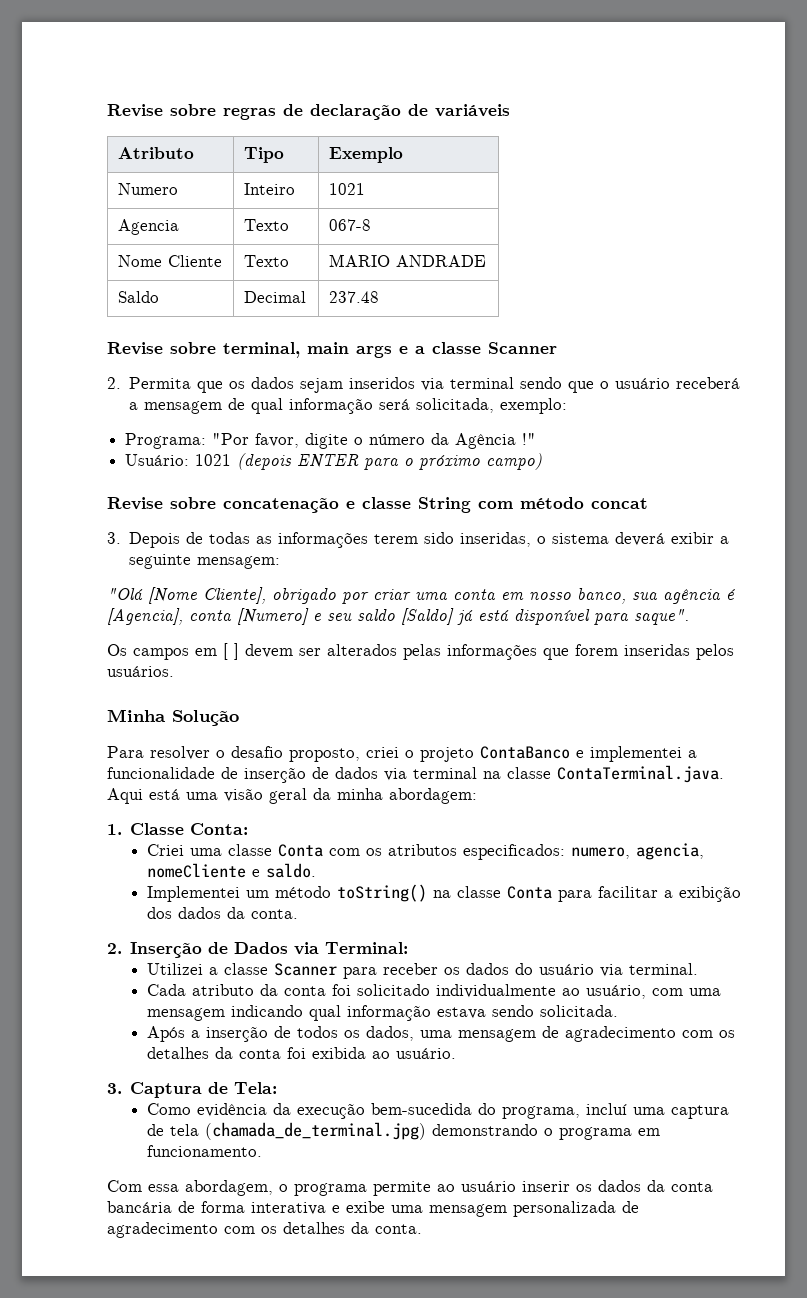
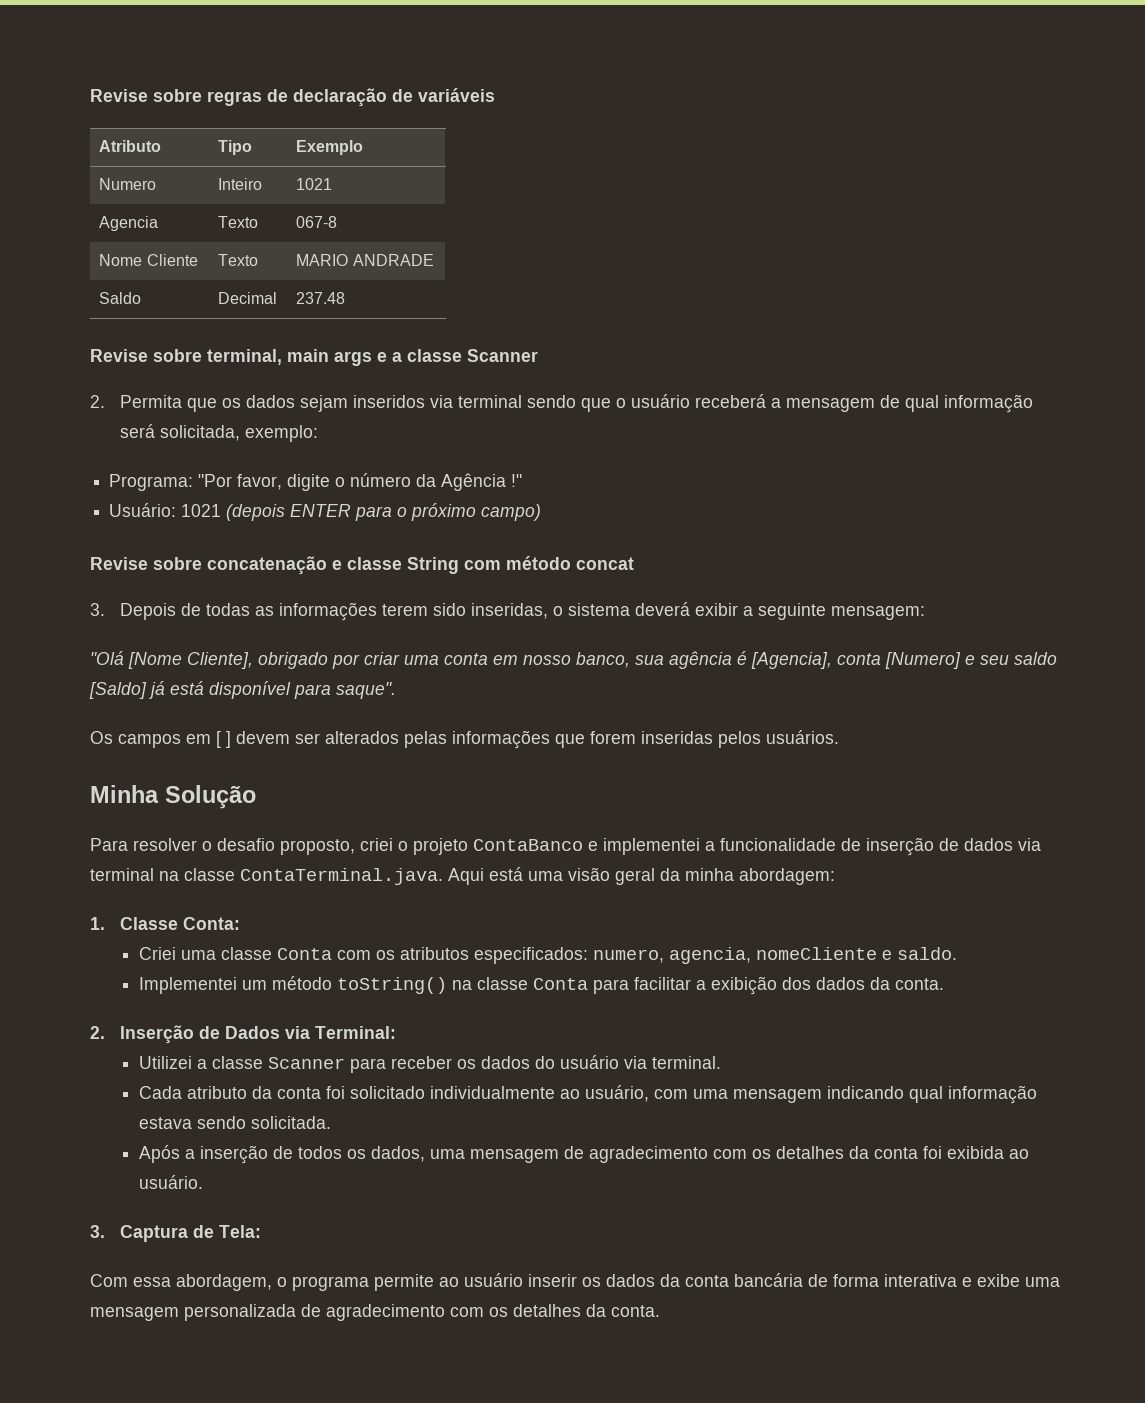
- Como evidência da execução bem-sucedida do programa, incluí uma captura de tela (chamada_de_terminal.jpg) demonstrando o programa em funcionamento.

